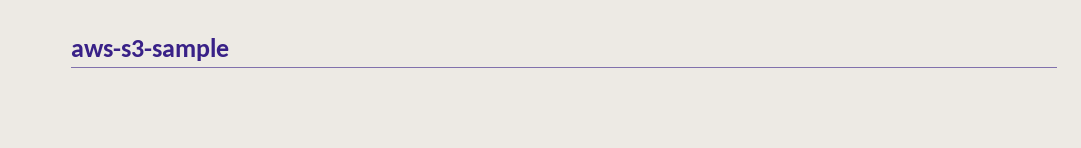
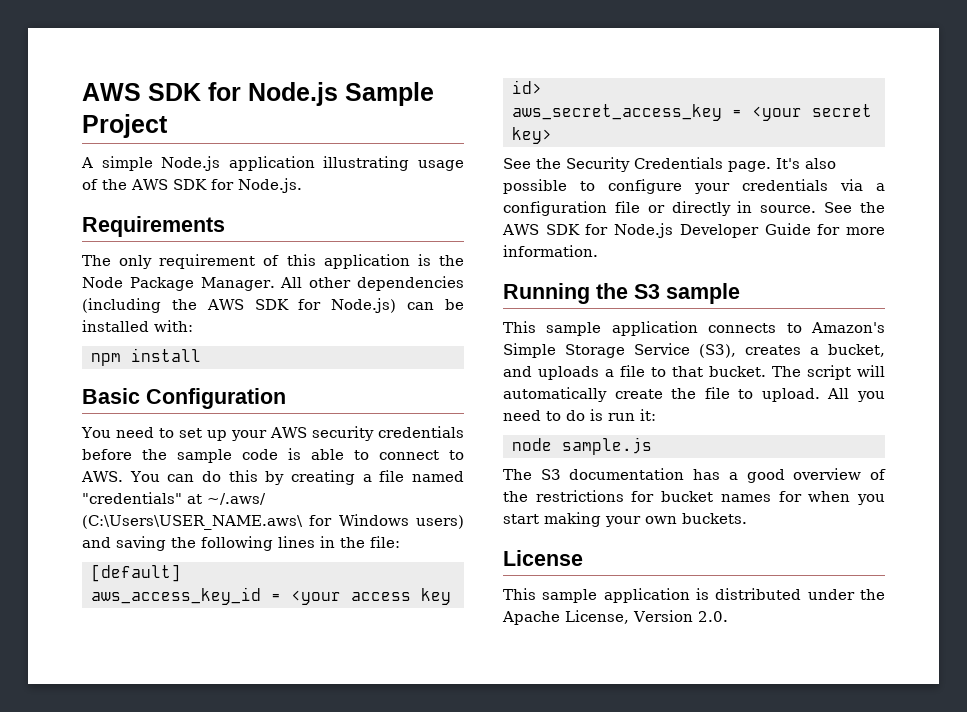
- aws-s3-sample
+ AWS SDK for Node.js Sample Project
+ A simple Node.js application illustrating usage of the AWS SDK for Node.js.
+ Requirements
+ The only requirement of this application is the Node Package Manager. All other dependencies (including the AWS SDK for Node.js) can be installed with:
+ npm install
+ Basic Configuration
+ You need to set up your AWS security credentials before the sample code is able to connect to AWS. You can do this by creating a file named "credentials" at ~/.aws/ (C:\Users\USER_NAME.aws\ for Windows users) and saving the following lines in the file:
+ [default]
+ aws_access_key_id = <your access key id>
+ aws_secret_access_key = <your secret key>
+ See the Security Credentials page. It's also possible to configure your credentials via a configuration file or directly in source. See the AWS SDK for Node.js Developer Guide for more information.
+ Running the S3 sample
+ This sample application connects to Amazon's Simple Storage Service (S3), creates a bucket, and uploads a file to that bucket. The script will automatically create the file to upload. All you need to do is run it:
+ node sample.js
+ The S3 documentation has a good overview of the restrictions for bucket names for when you start making your own buckets.
+ License
+ This sample application is distributed under the Apache License, Version 2.0.

